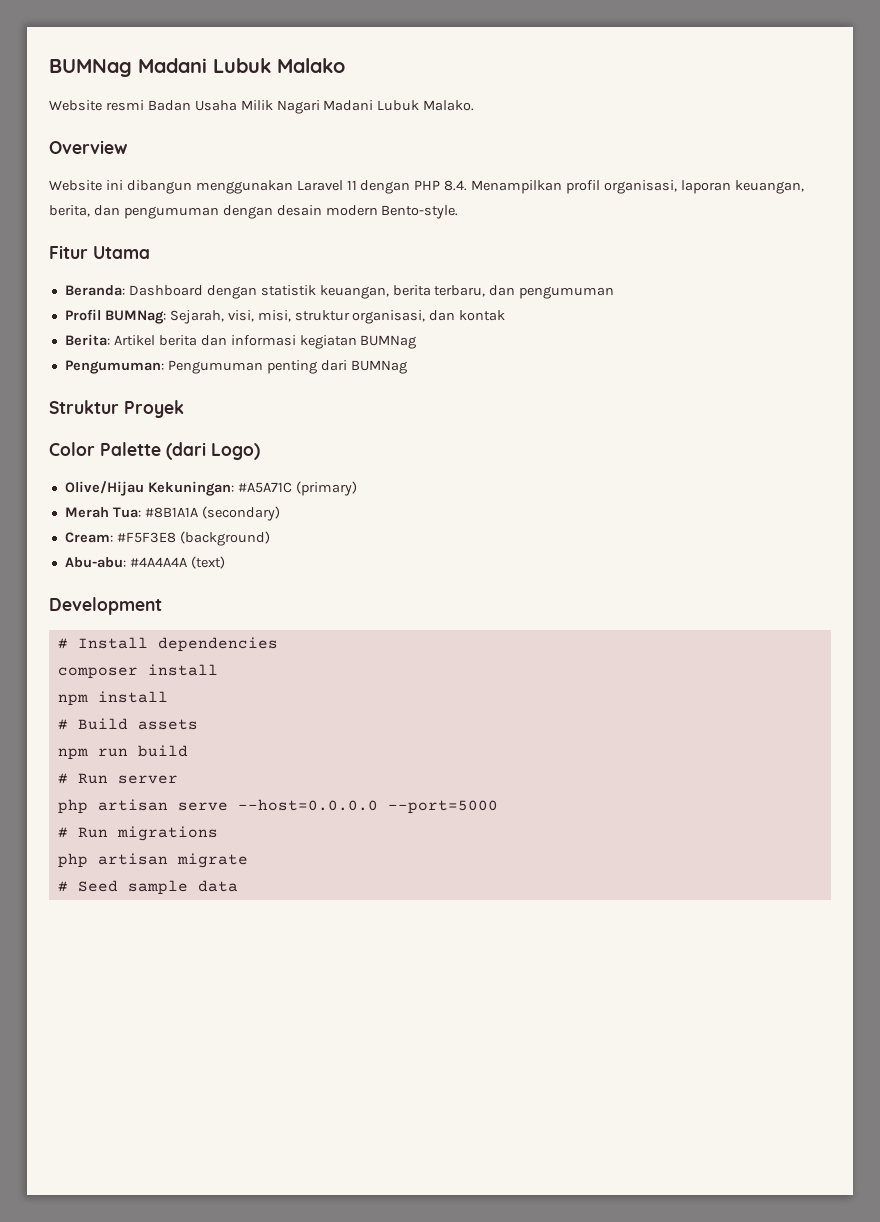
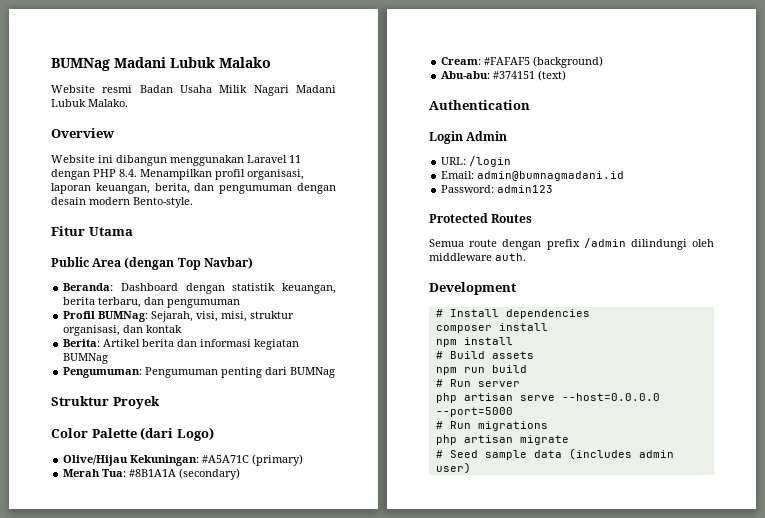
+ Public Area (dengan Top Navbar)
- Cream: #F5F3E8 (background)
+ Cream: #FAFAF5 (background)
- Abu-abu: #4A4A4A (text)
+ Abu-abu: #374151 (text)
+ Authentication
+ Login Admin
+ URL: /login
+ Email: admin@bumnagmadani.id
+ Password: admin123
+ Protected Routes
+ Semua route dengan prefix /admin dilindungi oleh middleware auth.
- # Seed sample data
+ # Seed sample data (includes admin user)

